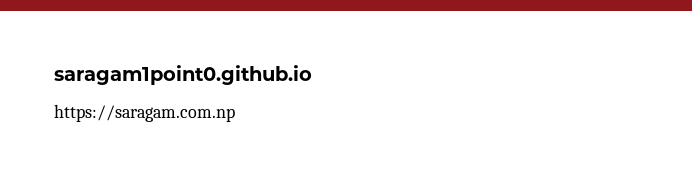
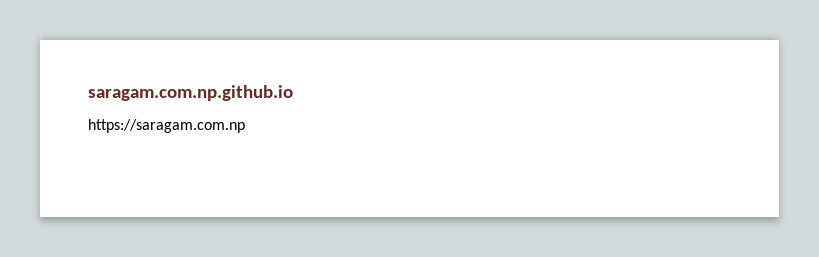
- saragam1point0.github.io
+ saragam.com.np.github.io

